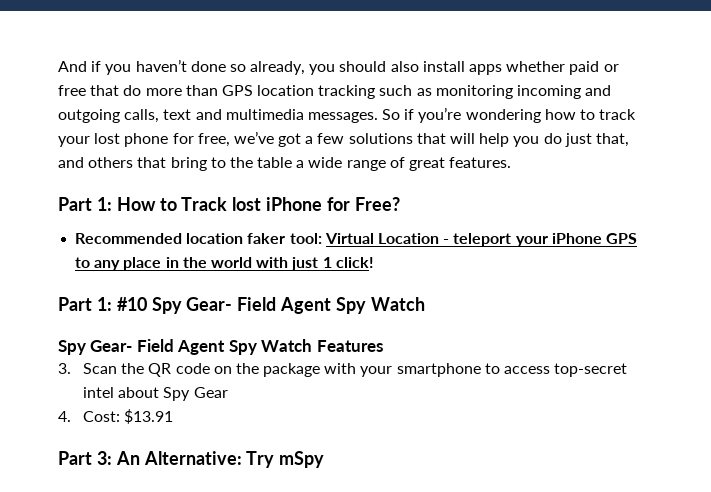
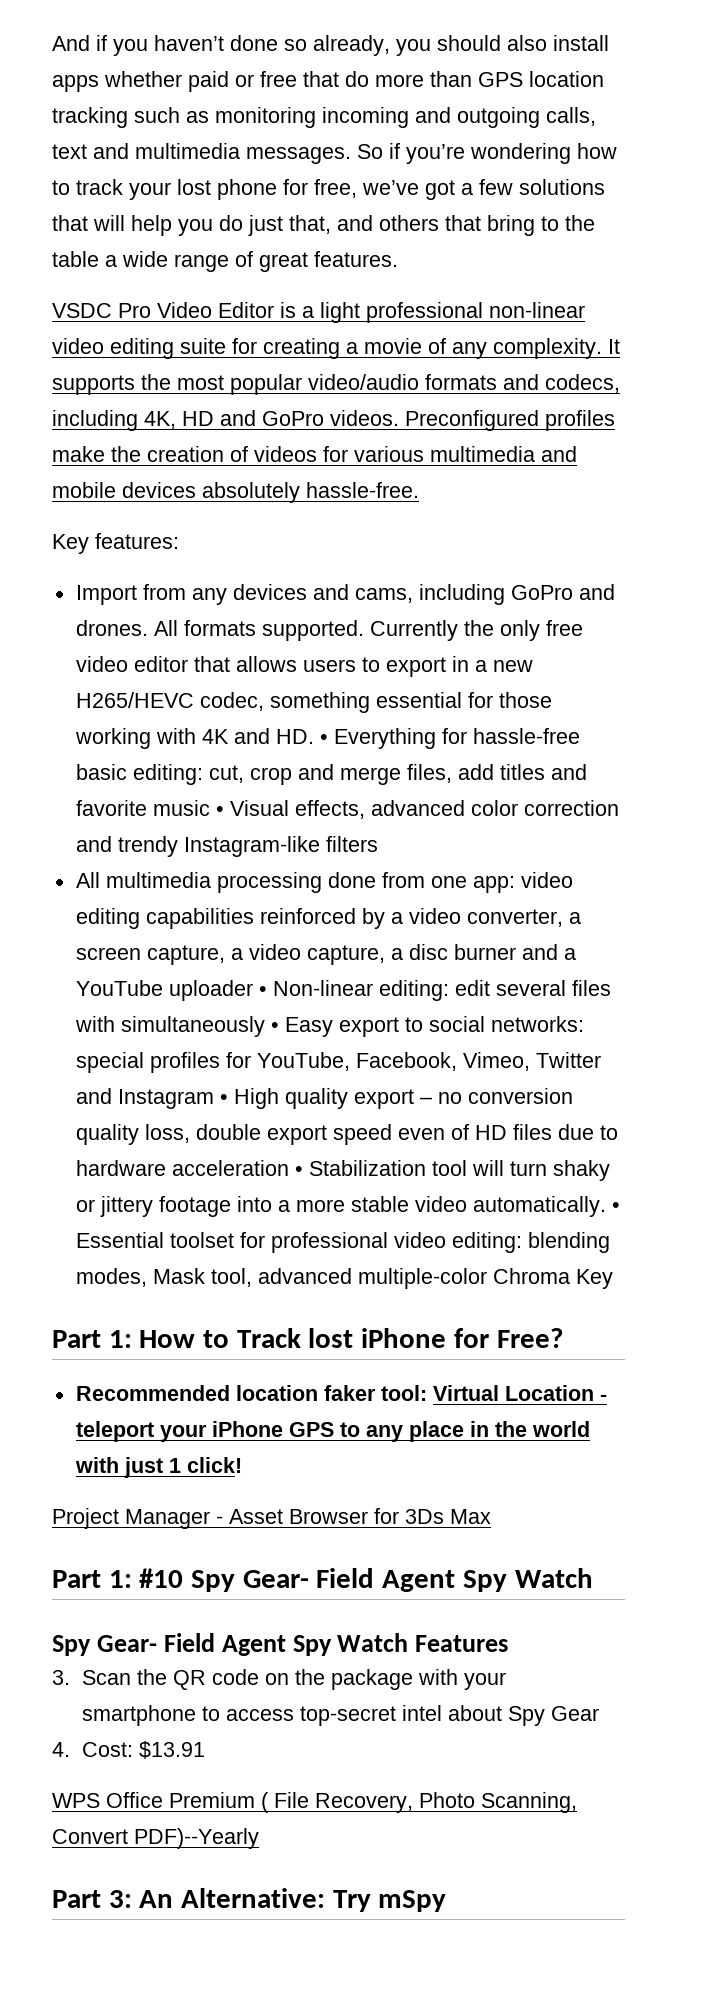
+ VSDC Pro Video Editor is a light professional non-linear video editing suite for creating a movie of any complexity. It supports the most popular video/audio formats and codecs, including 4K, HD and GoPro videos. Preconfigured profiles make the creation of videos for various multimedia and mobile devices absolutely hassle-free.
+ Key features:
+ Import from any devices and cams, including GoPro and drones. All formats supported. Сurrently the only free video editor that allows users to export in a new H265/HEVC codec, something essential for those working with 4K and HD. • Everything for hassle-free basic editing: cut, crop and merge files, add titles and favorite music • Visual effects, advanced color correction and trendy Instagram-like filters
+ All multimedia processing done from one app: video editing capabilities reinforced by a video converter, a screen capture, a video capture, a disc burner and a YouTube uploader • Non-linear editing: edit several files with simultaneously • Easy export to social networks: special profiles for YouTube, Facebook, Vimeo, Twitter and Instagram • High quality export – no conversion quality loss, double export speed even of HD files due to hardware acceleration • Stabilization tool will turn shaky or jittery footage into a more stable video automatically. • Essential toolset for professional video editing: blending modes, Mask tool, advanced multiple-color Chroma Key
+ Project Manager - Asset Browser for 3Ds Max
+ WPS Office Premium ( File Recovery, Photo Scanning, Convert PDF)--Yearly

